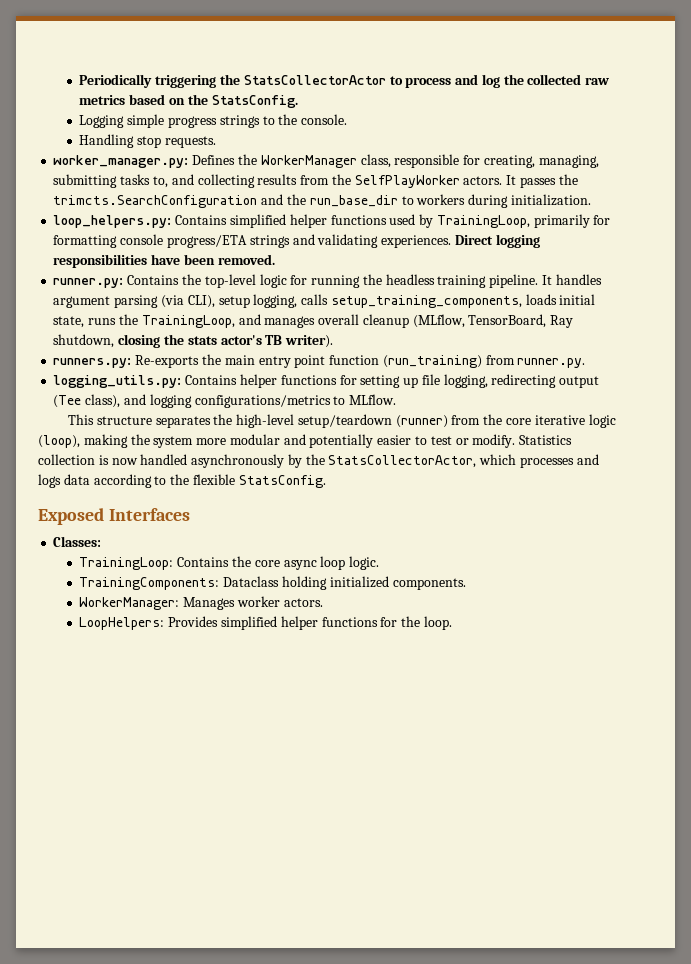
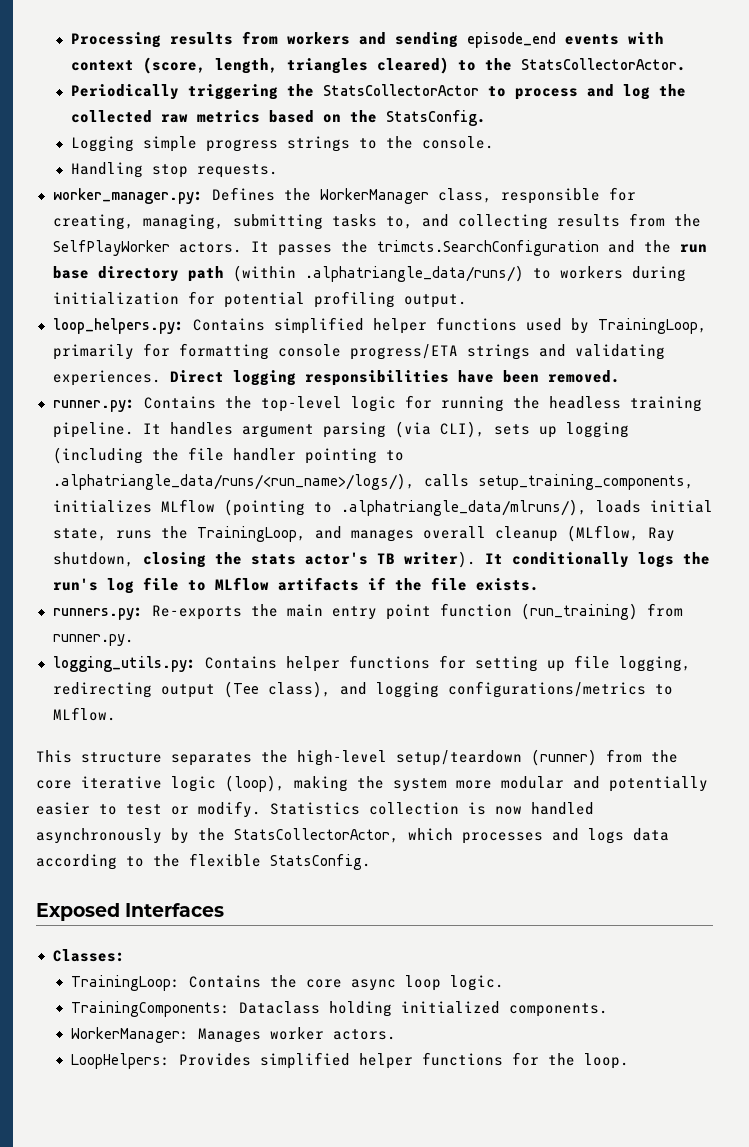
+ Processing results from workers and sending episode_end events with context (score, length, triangles cleared) to the StatsCollectorActor.
- It passes the trimcts.SearchConfiguration and the run_base_dir to workers during initialization.
+ It passes the trimcts.SearchConfiguration and the run base directory path (within .alphatriangle_data/runs/) to workers during initialization for potential profiling output.
- It handles argument parsing (via CLI), setup logging, calls setup_training_components, loads initial state, runs the TrainingLoop, and manages overall cleanup (MLflow, TensorBoard, Ray shutdown, closing the stats actor's TB writer).
+ It handles argument parsing (via CLI), sets up logging (including the file handler pointing to .alphatriangle_data/runs/<run_name>/logs/), calls setup_training_components, initializes MLflow (pointing to .alphatriangle_data/mlruns/), loads initial state, runs the TrainingLoop, and manages overall cleanup (MLflow, Ray shutdown, closing the stats actor's TB writer). It conditionally logs the run's log file to MLflow artifacts if the file exists.

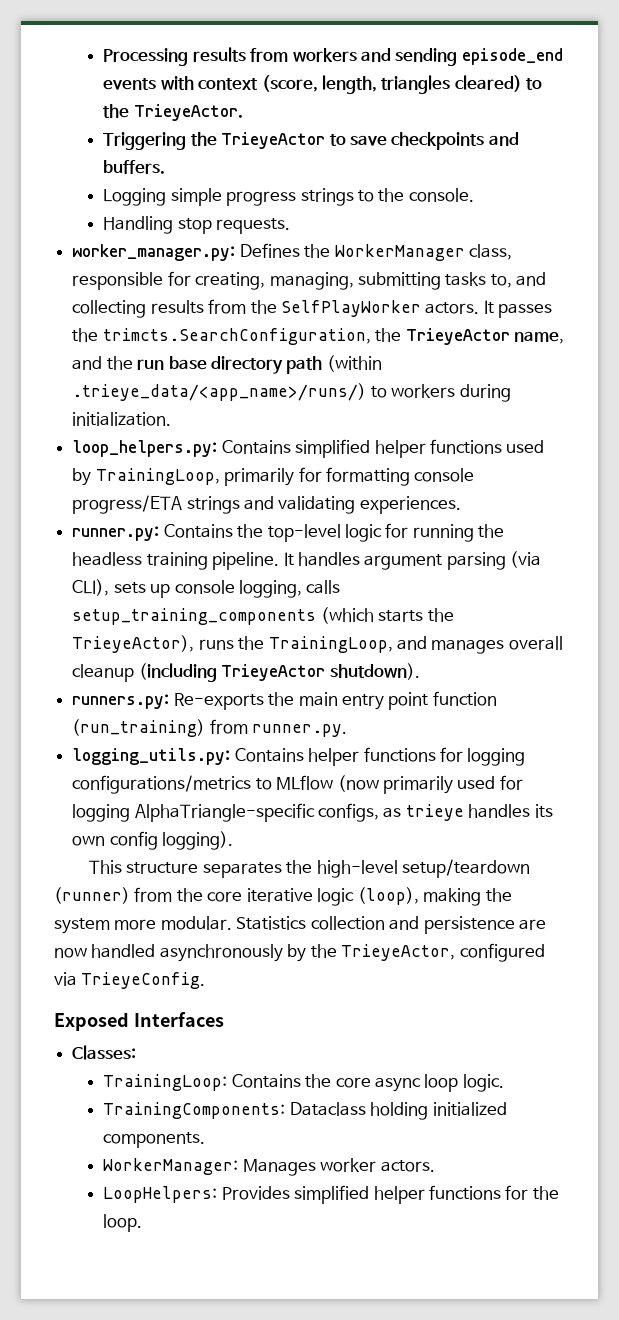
- Processing results from workers and sending episode_end events with context (score, length, triangles cleared) to the StatsCollectorActor.
- Periodically triggering the StatsCollectorActor to process and log the collected raw metrics based on the StatsConfig.
+ Processing results from workers and sending episode_end events with context (score, length, triangles cleared) to the TrieyeActor.
+ Triggering the TrieyeActor to save checkpoints and buffers.
- It passes the trimcts.SearchConfiguration and the run base directory path (within .alphatriangle_data/runs/) to workers during initialization for potential profiling output.
+ It passes the trimcts.SearchConfiguration, the TrieyeActor name, and the run base directory path (within .trieye_data/<app_name>/runs/) to workers during initialization.
- Direct logging responsibilities have been removed.
- It handles argument parsing (via CLI), sets up logging (including the file handler pointing to .alphatriangle_data/runs/<run_name>/logs/), calls setup_training_components, initializes MLflow (pointing to .alphatriangle_data/mlruns/), loads initial state, runs the TrainingLoop, and manages overall cleanup (MLflow, Ray shutdown, closing the stats actor's TB writer). It conditionally logs the run's log file to MLflow artifacts if the file exists.
+ It handles argument parsing (via CLI), sets up console logging, calls setup_training_components (which starts the TrieyeActor), runs the TrainingLoop, and manages overall cleanup (including TrieyeActor shutdown).
- logging_utils.py: Contains helper functions for setting up file logging, redirecting output (Tee class), and logging configurations/metrics to MLflow.
+ logging_utils.py: Contains helper functions for logging configurations/metrics to MLflow (now primarily used for logging AlphaTriangle-specific configs, as trieye handles its own config logging).
- This structure separates the high-level setup/teardown (runner) from the core iterative logic (loop), making the system more modular and potentially easier to test or modify. Statistics collection is now handled asynchronously by the StatsCollectorActor, which processes and logs data according to the flexible StatsConfig.
+ This structure separates the high-level setup/teardown (runner) from the core iterative logic (loop), making the system more modular. Statistics collection and persistence are now handled asynchronously by the TrieyeActor, configured via TrieyeConfig.

